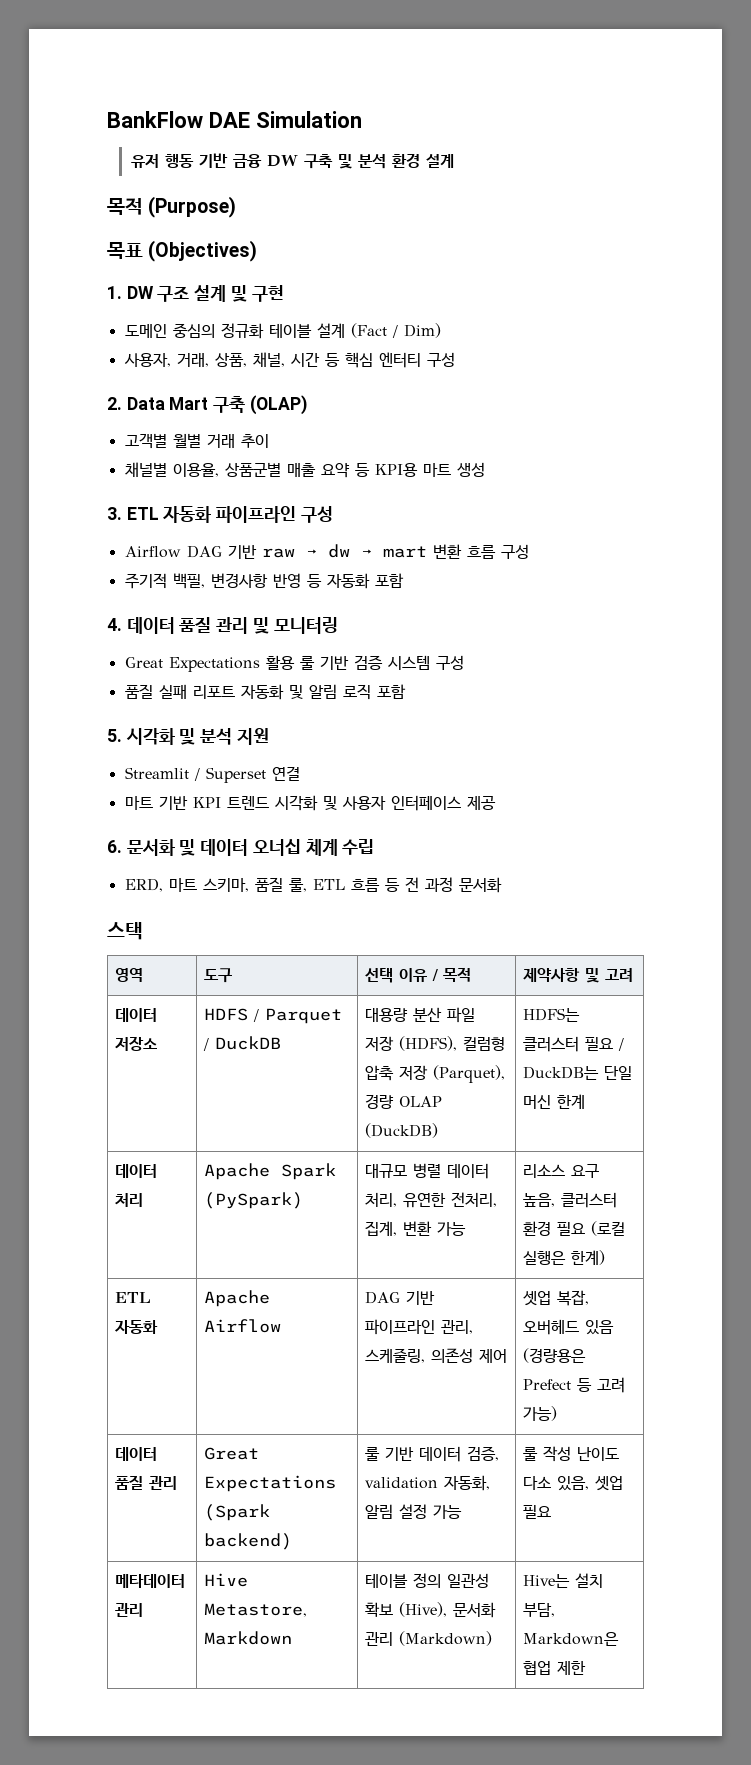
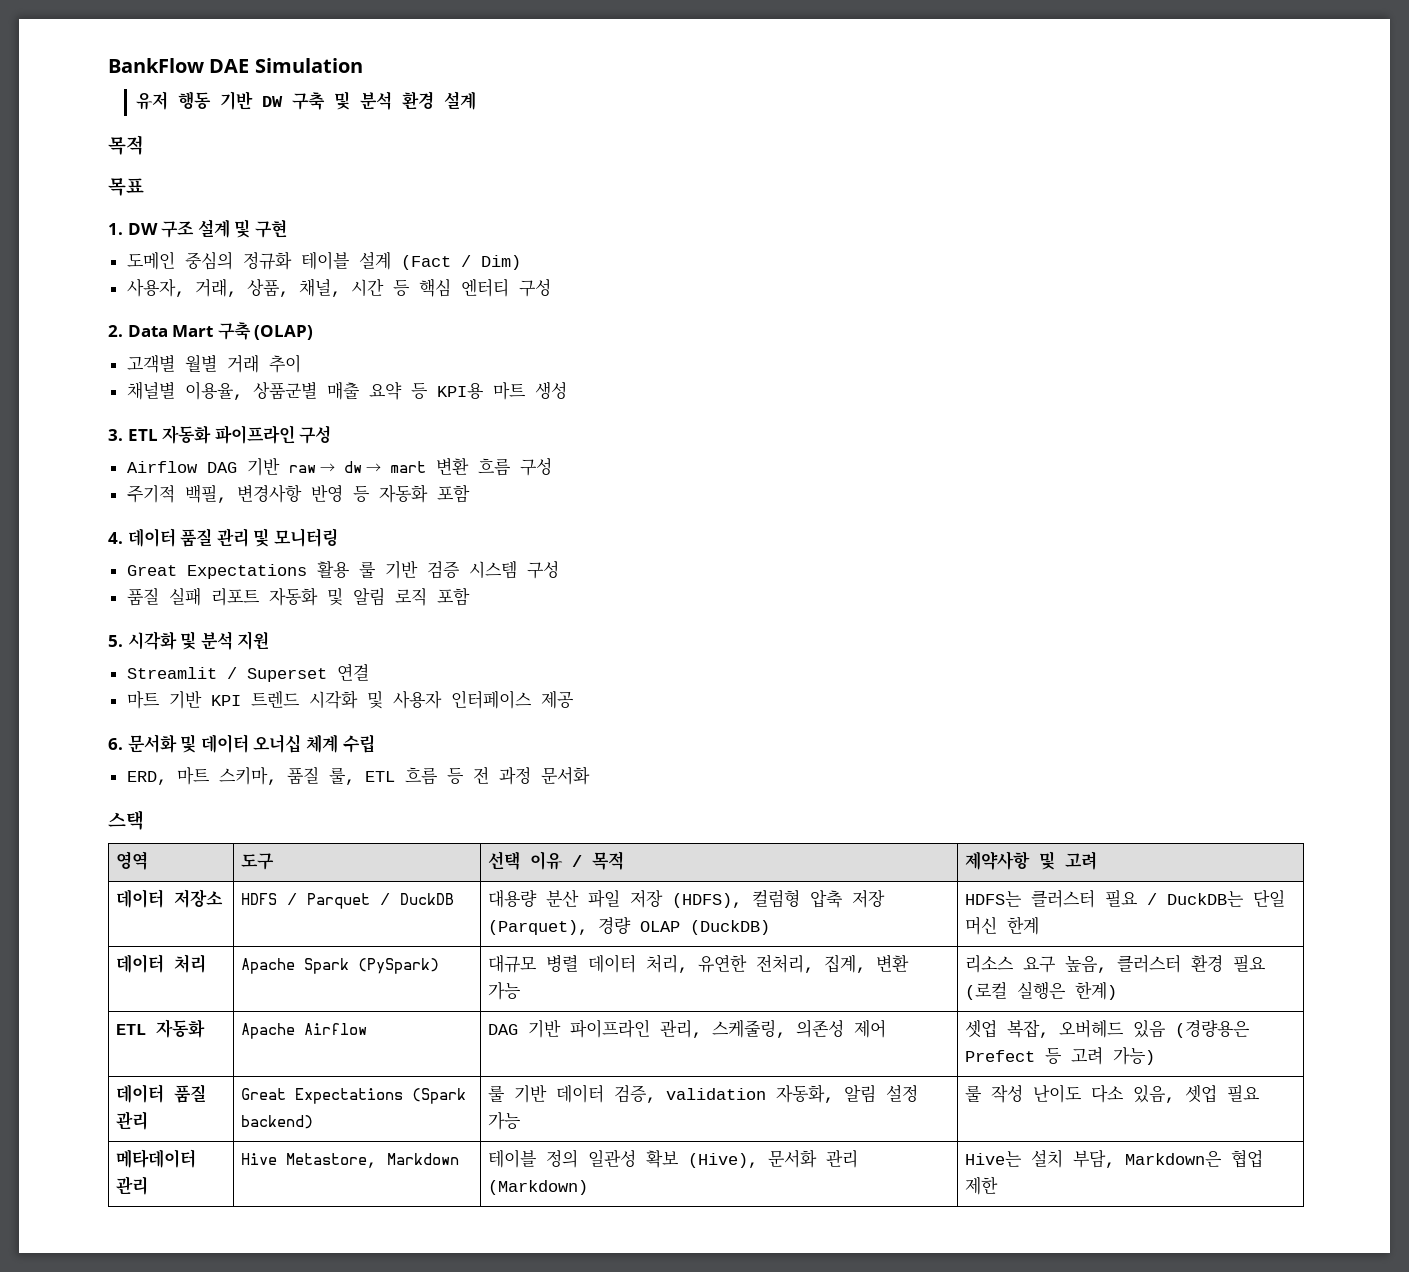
- 유저 행동 기반 금융 DW 구축 및 분석 환경 설계
- 목적 (Purpose)
+ 유저 행동 기반 DW 구축 및 분석 환경 설계
+ 목적
- 목표 (Objectives)
+ 목표

